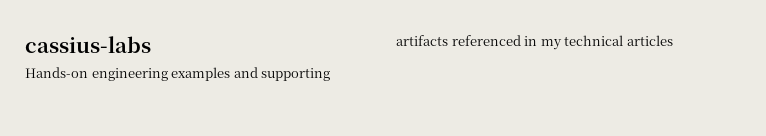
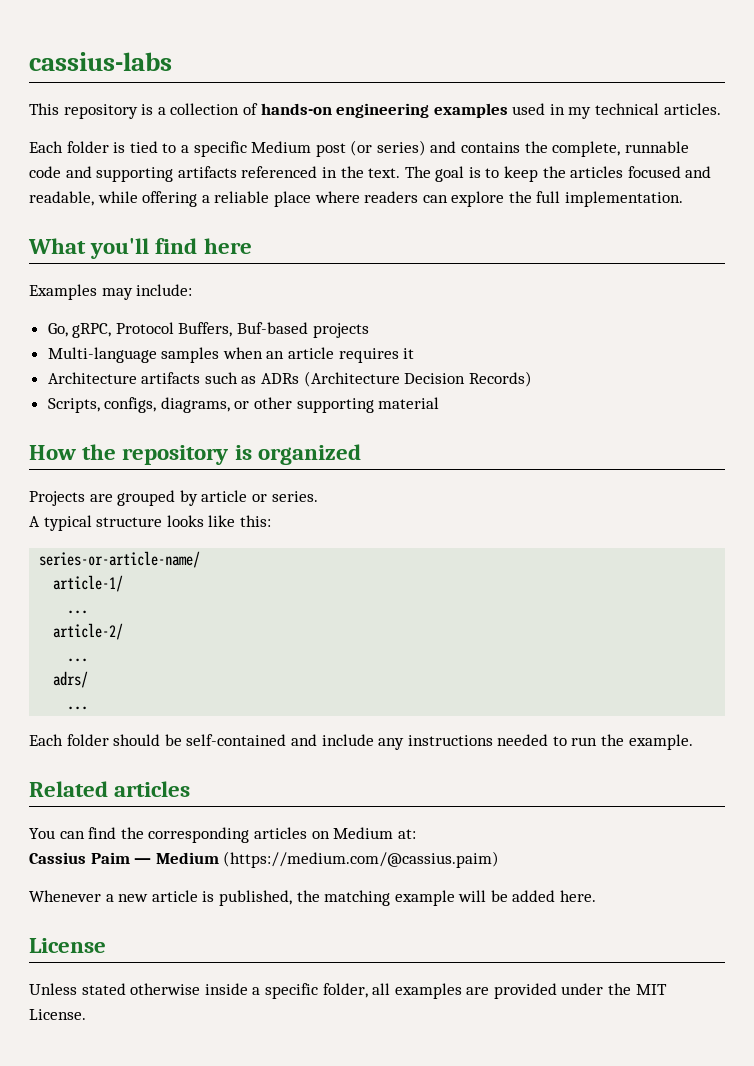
- Hands-on engineering examples and supporting artifacts referenced in my technical articles
+ This repository is a collection of hands-on engineering examples used in my technical articles.
+ Each folder is tied to a specific Medium post (or series) and contains the complete, runnable code and supporting artifacts referenced in the text. The goal is to keep the articles focused and readable, while offering a reliable place where readers can explore the full implementation.
+ What you'll find here
+ Examples may include:
+ Go, gRPC, Protocol Buffers, Buf-based projects
+ Multi-language samples when an article requires it
+ Architecture artifacts such as ADRs (Architecture Decision Records)
+ Scripts, configs, diagrams, or other supporting material
+ How the repository is organized
+ Projects are grouped by article or series.
+ A typical structure looks like this:
+ series-or-article-name/
+ article-1/
+ ...
+ article-2/
+ ...
+ adrs/
+ ...
+ Each folder should be self-contained and include any instructions needed to run the example.
+ Related articles
+ You can find the corresponding articles on Medium at:
+ Cassius Paim — Medium (https://medium.com/@cassius.paim)
+ Whenever a new article is published, the matching example will be added here.
+ License
+ Unless stated otherwise inside a specific folder, all examples are provided under the MIT License.

